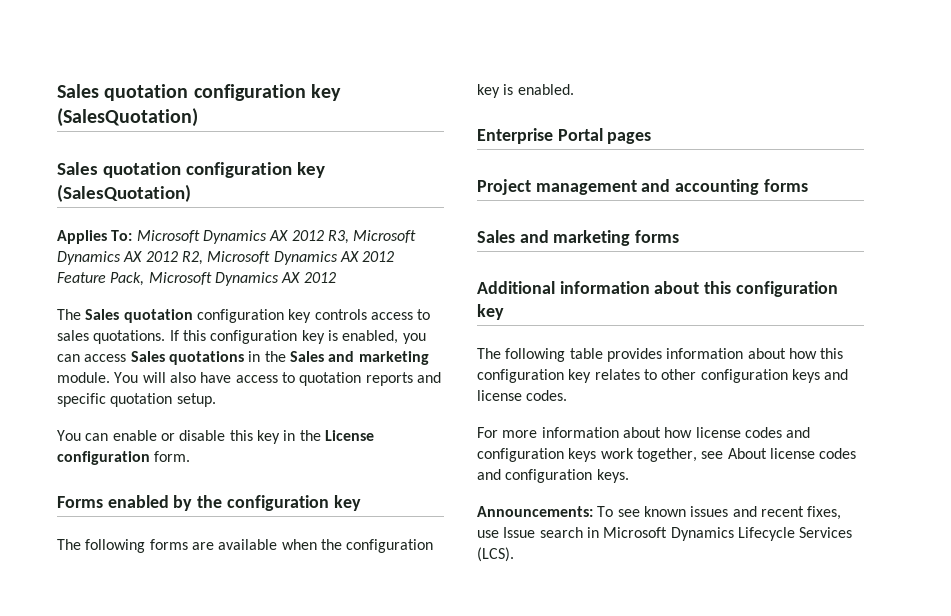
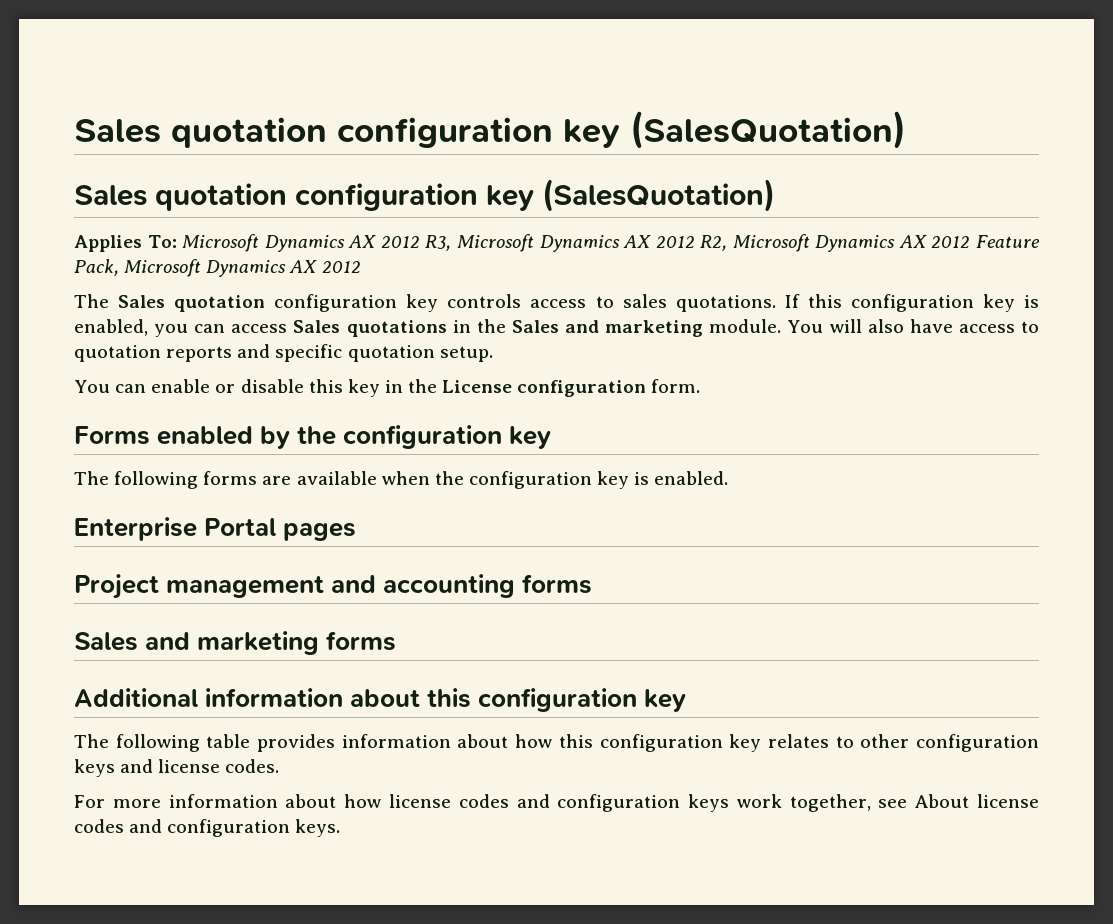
- Announcements: To see known issues and recent fixes, use Issue search in Microsoft Dynamics Lifecycle Services (LCS).

